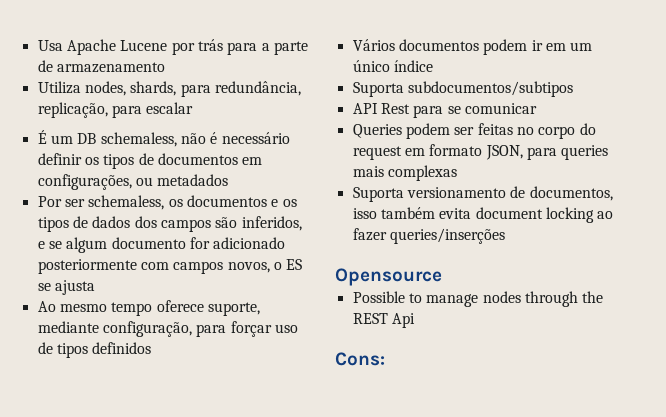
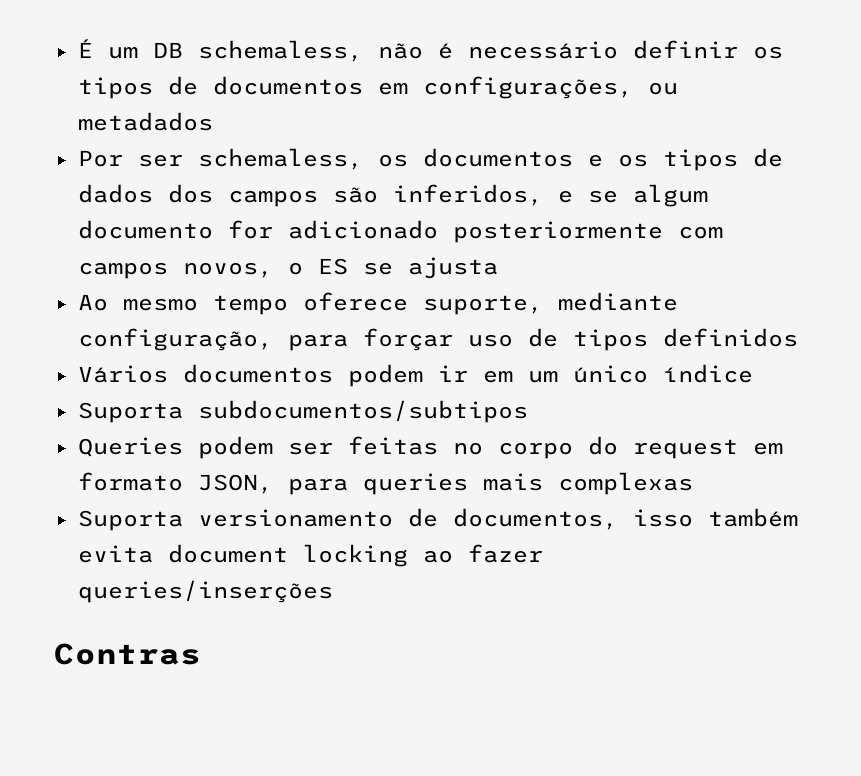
- Usa Apache Lucene por trás para a parte de armazenamento
- Utiliza nodes, shards, para redundância, replicação, para escalar
- API Rest para se comunicar
- Opensource
- Possible to manage nodes through the REST Api
- Cons:
+ Contras

